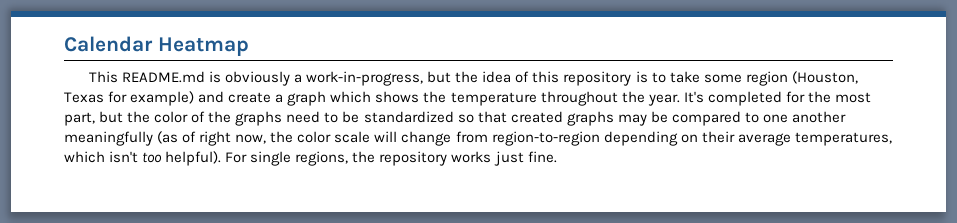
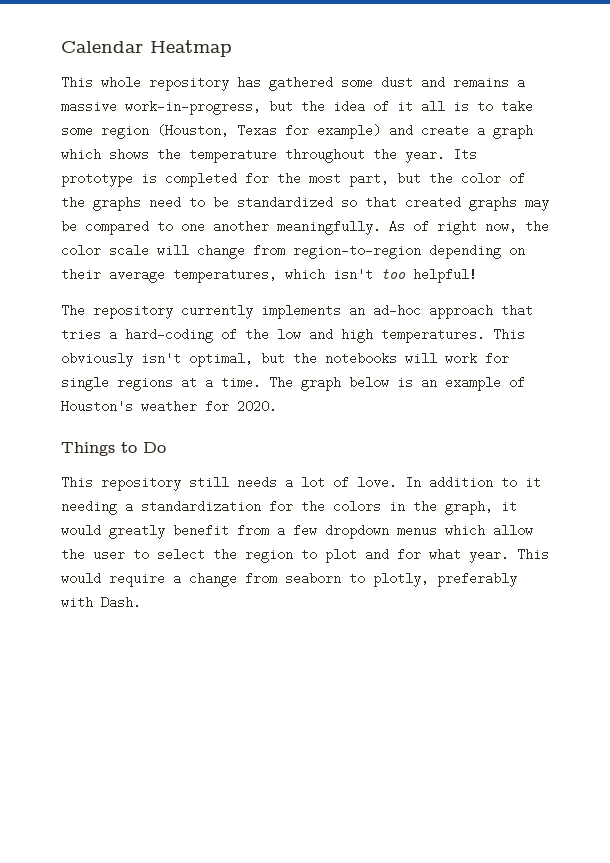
- This README.md is obviously a work-in-progress, but the idea of this repository is to take some region (Houston, Texas for example) and create a graph which shows the temperature throughout the year.
+ This whole repository has gathered some dust and remains a massive work-in-progress, but the idea of it all is to take some region (Houston, Texas for example) and create a graph which shows the temperature throughout the year.
- It's completed for the most part, but the color of the graphs need to be standardized so that created graphs may be compared to one another meaningfully (as of right now, the color scale will change from region-to-region depending on their average temperatures, which isn't too helpful). For single regions, the repository works just fine.
+ Its prototype is completed for the most part, but the color of the graphs need to be standardized so that created graphs may be compared to one another meaningfully. As of right now, the color scale will change from region-to-region depending on their average temperatures, which isn't too helpful!
+ The repository currently implements an ad-hoc approach that tries a hard-coding of the low and high temperatures. This obviously isn't optimal, but the notebooks will work for single regions at a time. The graph below is an example of Houston's weather for 2020.
+ Things to Do
+ This repository still needs a lot of love. In addition to it needing a standardization for the colors in the graph, it would greatly benefit from a few dropdown menus which allow the user to select the region to plot and for what year. This would require a change from seaborn to plotly, preferably with Dash.

